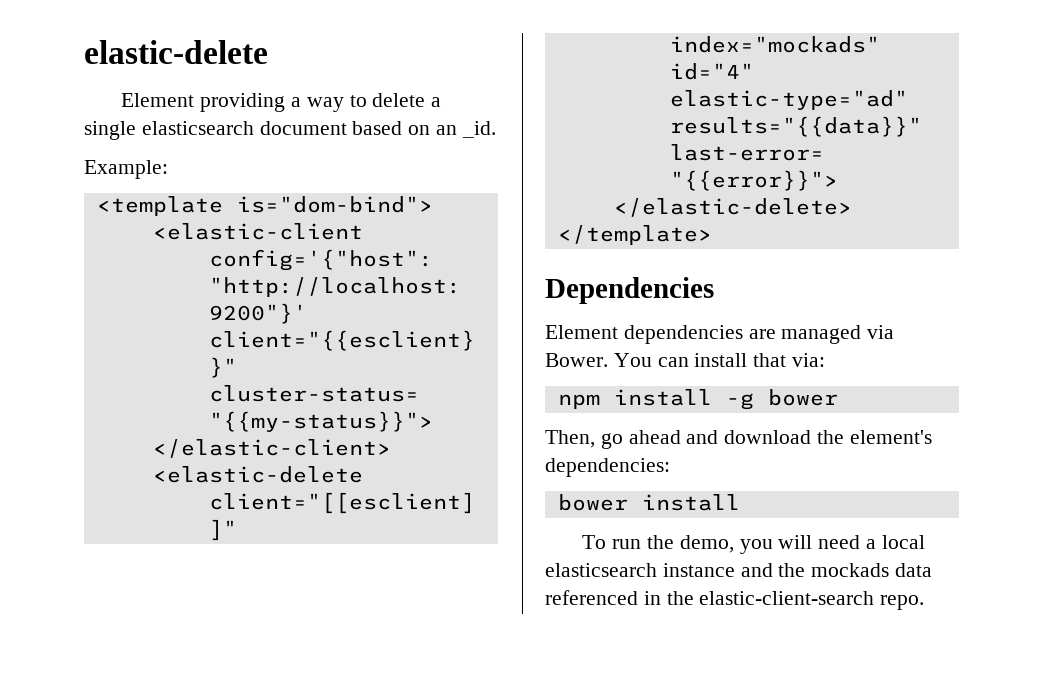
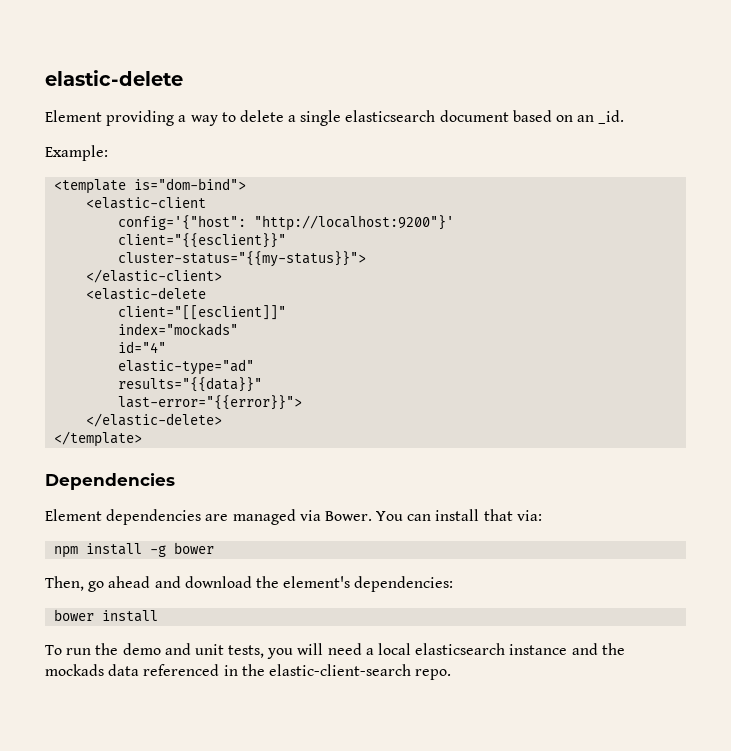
- To run the demo, you will need a local elasticsearch instance and the mockads data referenced in the elastic-client-search repo.
+ To run the demo and unit tests, you will need a local elasticsearch instance and the mockads data referenced in the elastic-client-search repo.

